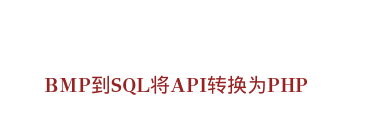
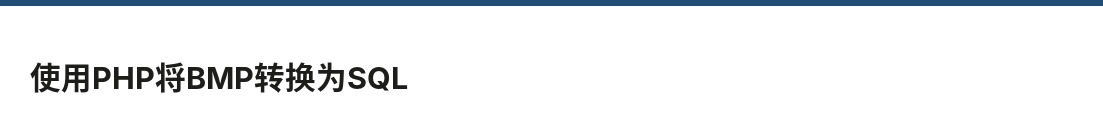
- BMP到SQL将API转换为PHP
+ 使用PHP将BMP转换为SQL

